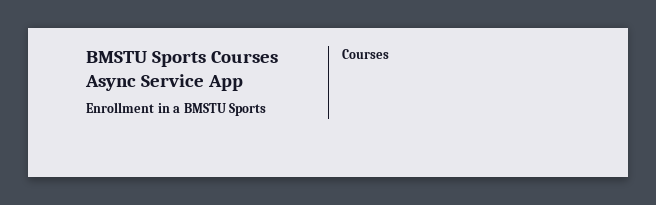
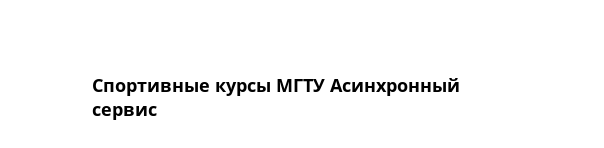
- BMSTU Sports Courses Async Service App
- Enrollment in a BMSTU Sports Courses
+ Спортивные курсы МГТУ Асинхронный сервис

